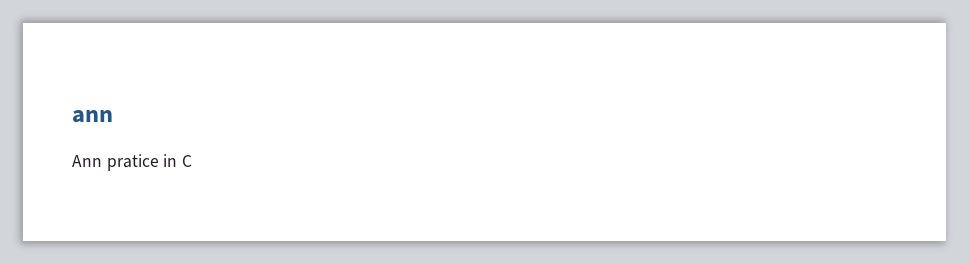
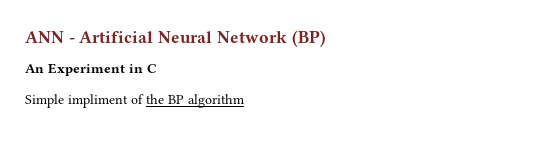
- ann
- Ann pratice in C
+ ANN - Artificial Neural Network (BP)
+ An Experiment in C
+ Simple impliment of the BP algorithm

